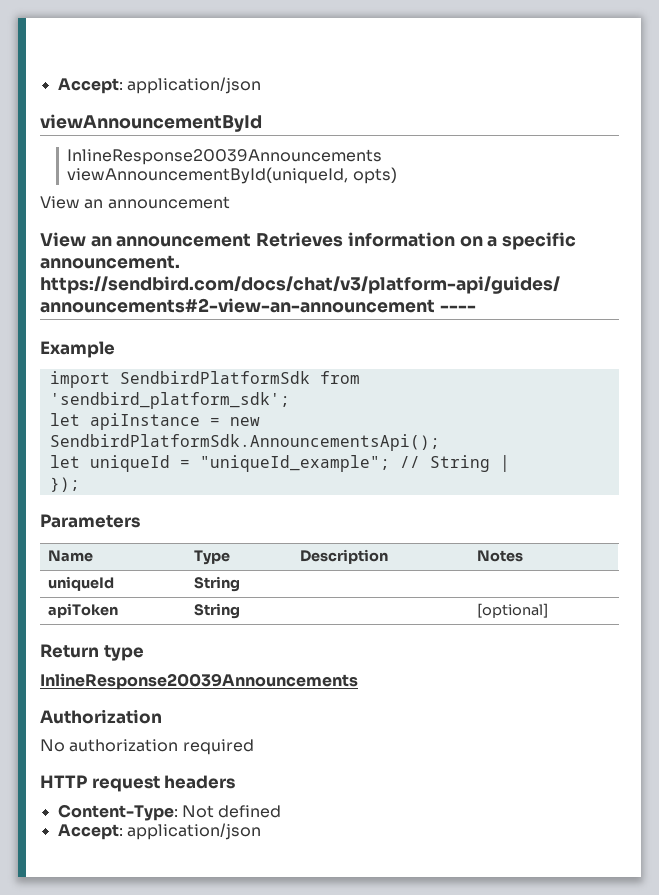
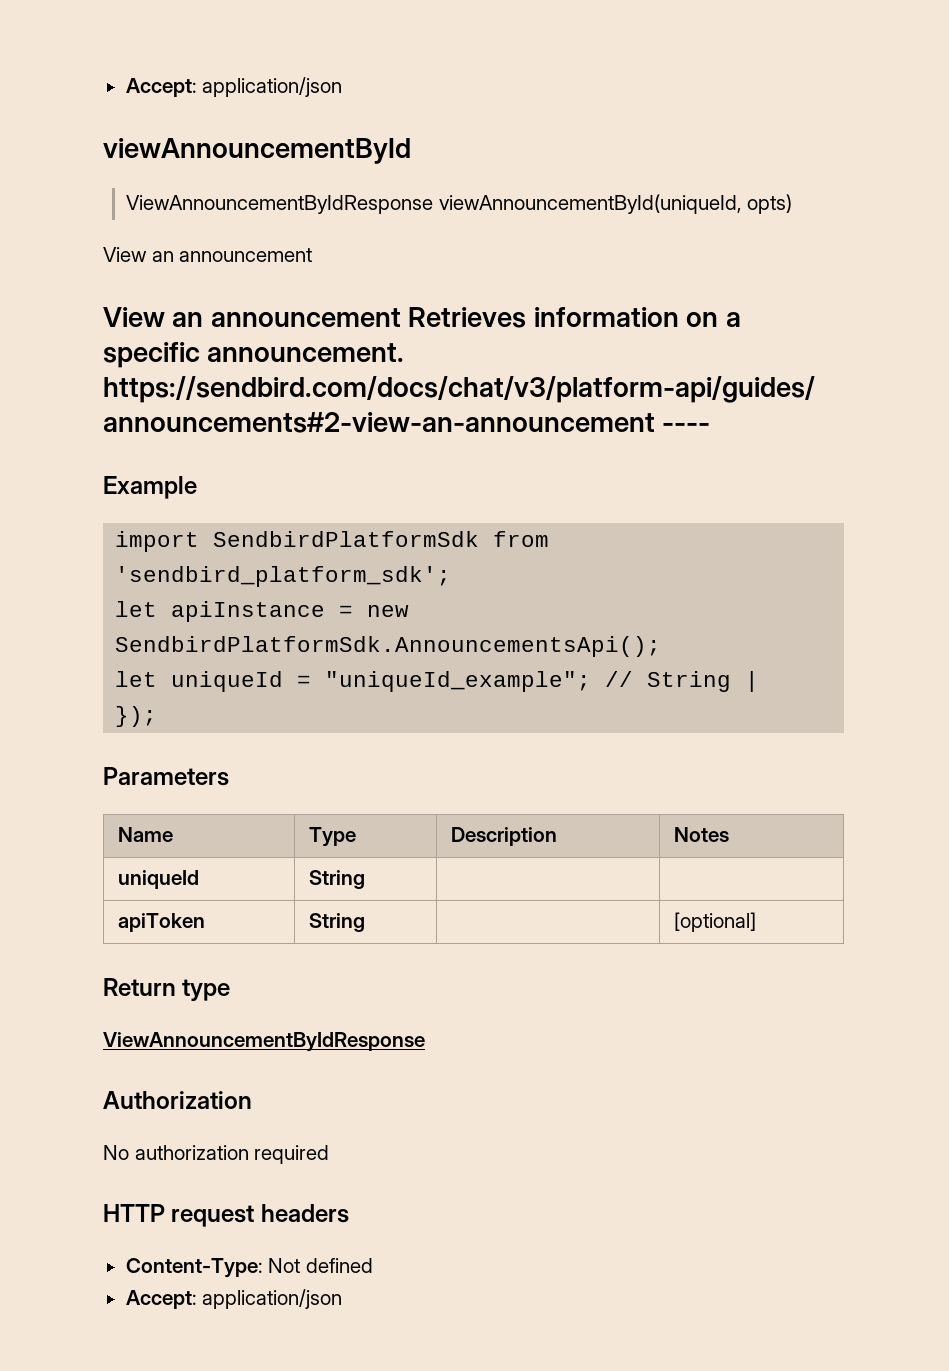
- InlineResponse20039Announcements viewAnnouncementById(uniqueId, opts)
+ ViewAnnouncementByIdResponse viewAnnouncementById(uniqueId, opts)
  Return type
- InlineResponse20039Announcements
+ ViewAnnouncementByIdResponse

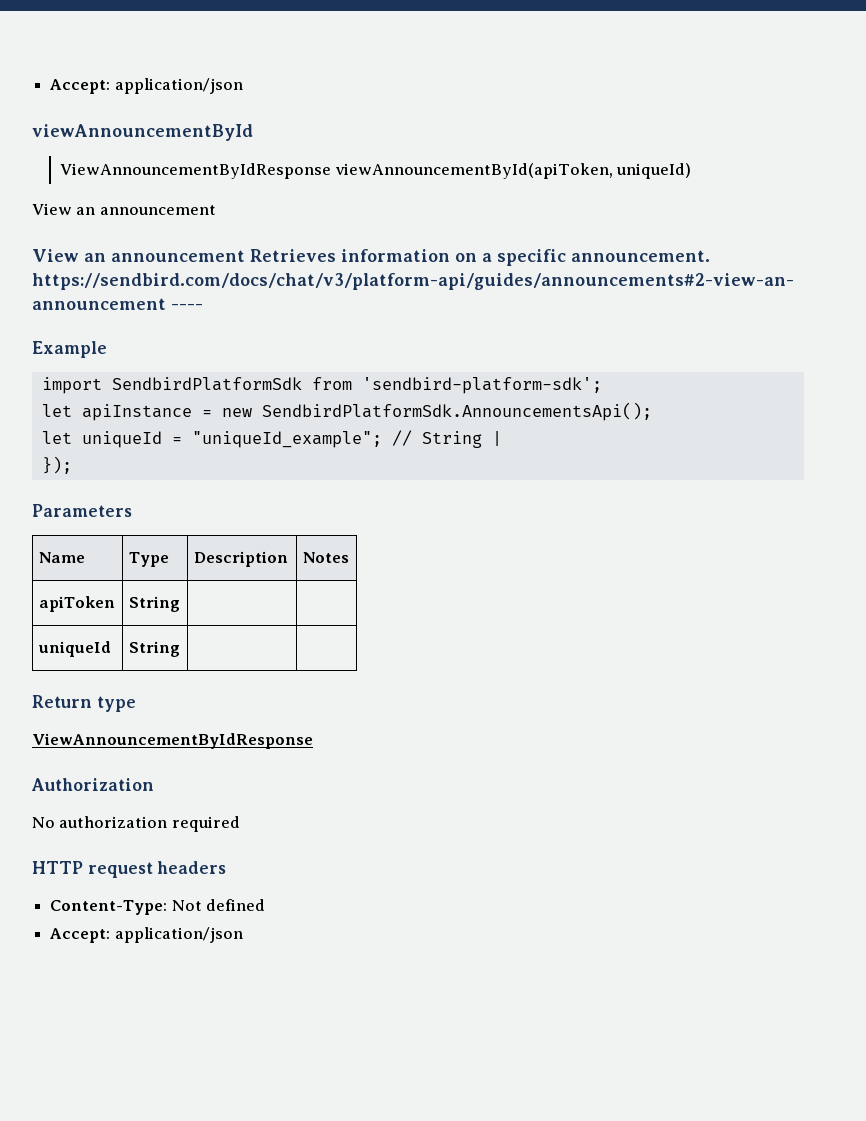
- ViewAnnouncementByIdResponse viewAnnouncementById(uniqueId, opts)
+ ViewAnnouncementByIdResponse viewAnnouncementById(apiToken, uniqueId)
- import SendbirdPlatformSdk from 'sendbird_platform_sdk';
+ import SendbirdPlatformSdk from 'sendbird-platform-sdk';
+ apiToken | String | |
- apiToken | String | | [optional]

